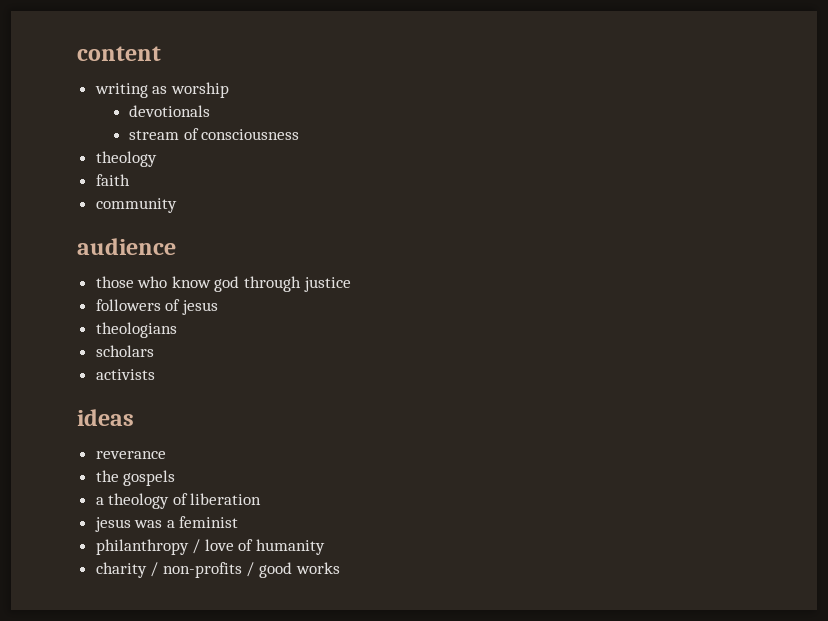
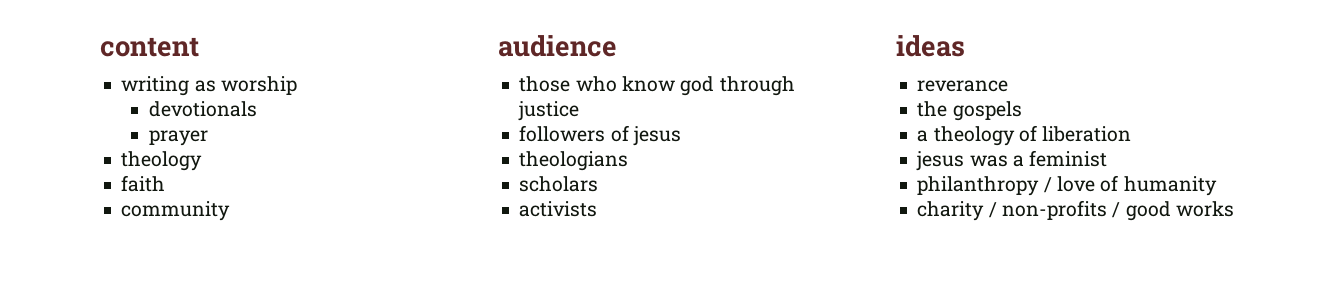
- stream of consciousness
+ prayer

